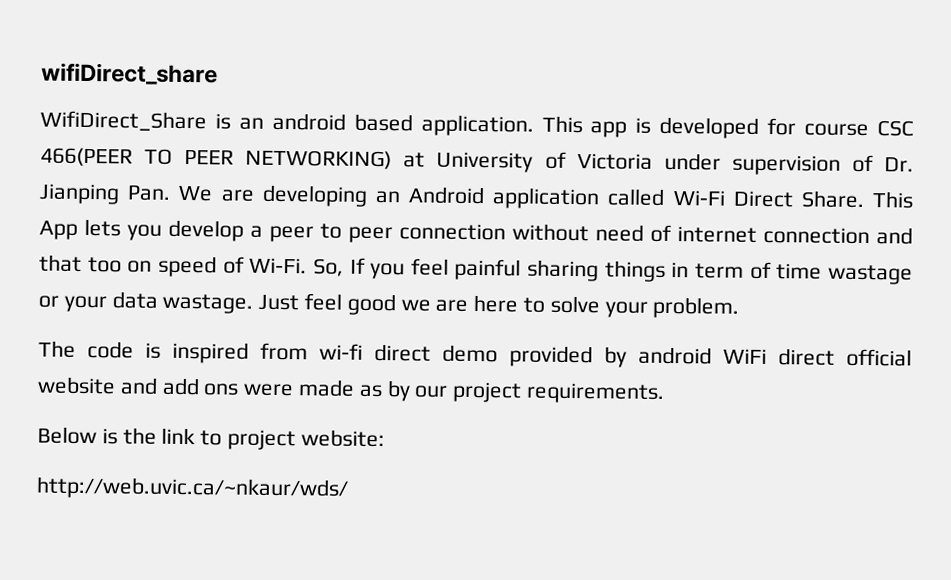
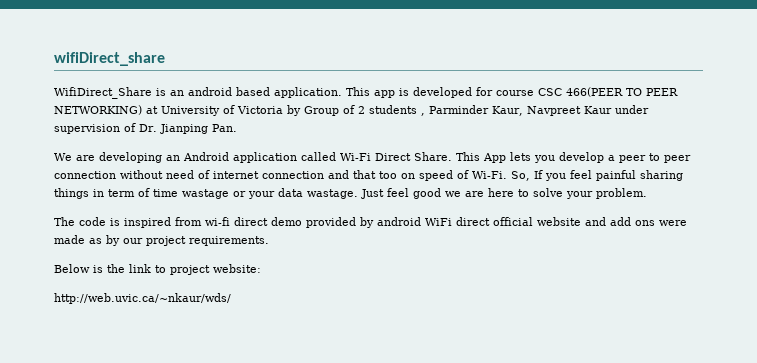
- This app is developed for course CSC 466(PEER TO PEER NETWORKING) at University of Victoria under supervision of Dr. Jianping Pan. We are developing an Android application called Wi-Fi Direct Share.
+ This app is developed for course CSC 466(PEER TO PEER NETWORKING) at University of Victoria by Group of 2 students , Parminder Kaur, Navpreet Kaur under supervision of Dr. Jianping Pan.
+ We are developing an Android application called Wi-Fi Direct Share.

